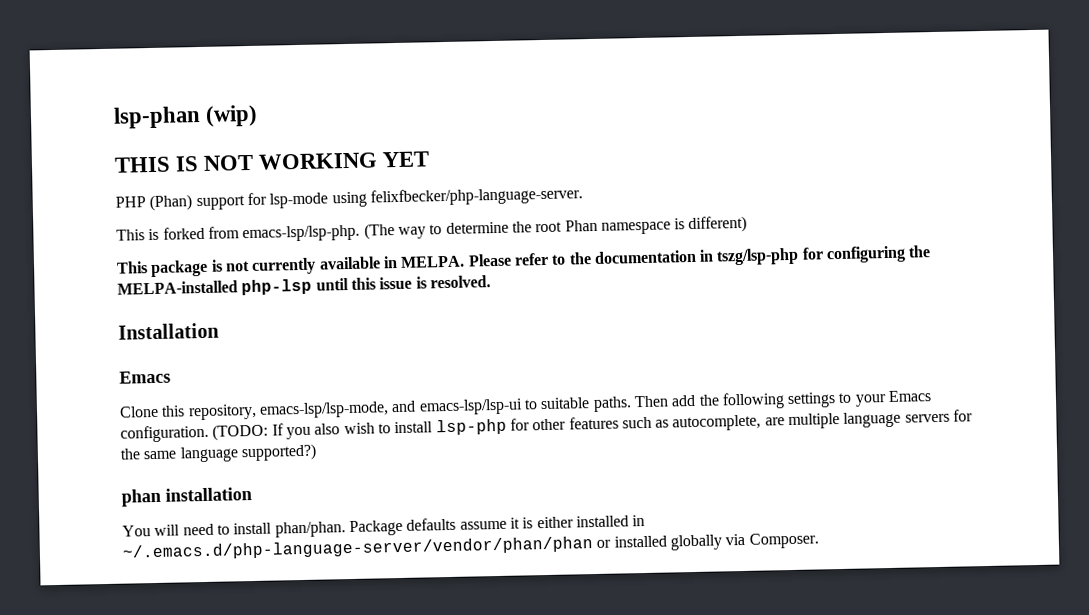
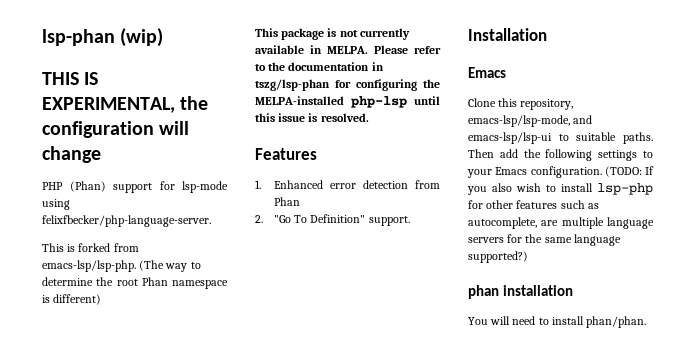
- THIS IS NOT WORKING YET
+ THIS IS EXPERIMENTAL, the configuration will change
- Please refer to the documentation in tszg/lsp-php for configuring the MELPA-installed php-lsp until this issue is resolved.
+ Please refer to the documentation in tszg/lsp-phan for configuring the MELPA-installed php-lsp until this issue is resolved.
+ Features
+ 1. Enhanced error detection from Phan
+ 2. "Go To Definition" support.
- Package defaults assume it is either installed in ~/.emacs.d/php-language-server/vendor/phan/phan or installed globally via Composer.

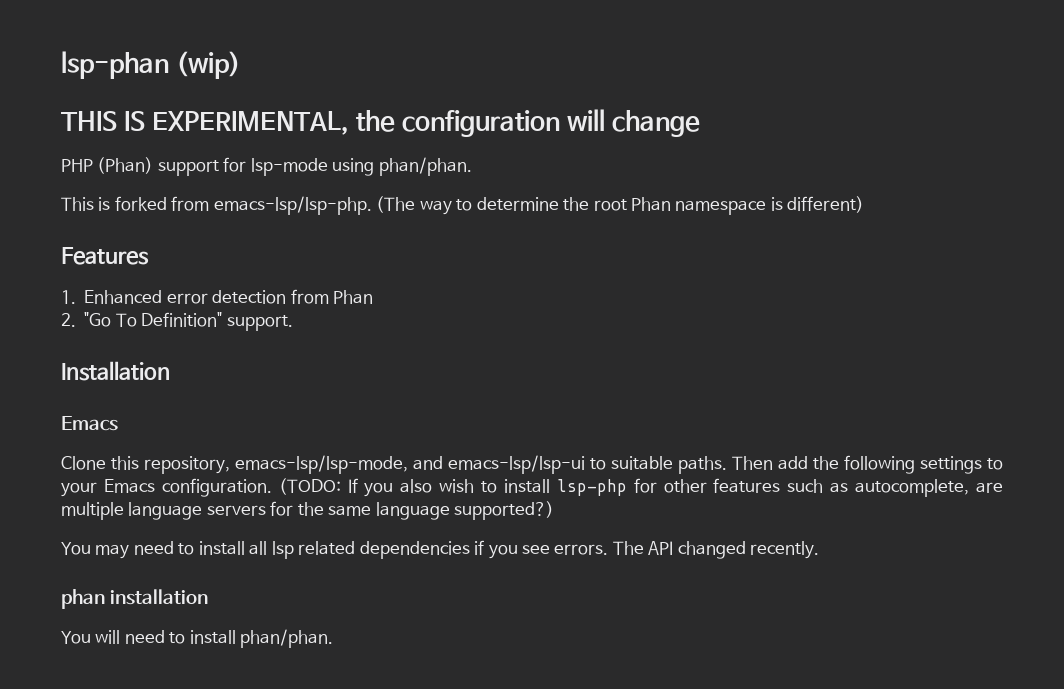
- PHP (Phan) support for lsp-mode using felixfbecker/php-language-server.
+ PHP (Phan) support for lsp-mode using phan/phan.
- This package is not currently available in MELPA. Please refer to the documentation in tszg/lsp-phan for configuring the MELPA-installed php-lsp until this issue is resolved.
+ You may need to install all lsp related dependencies if you see errors. The API changed recently.

